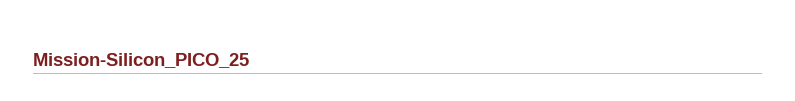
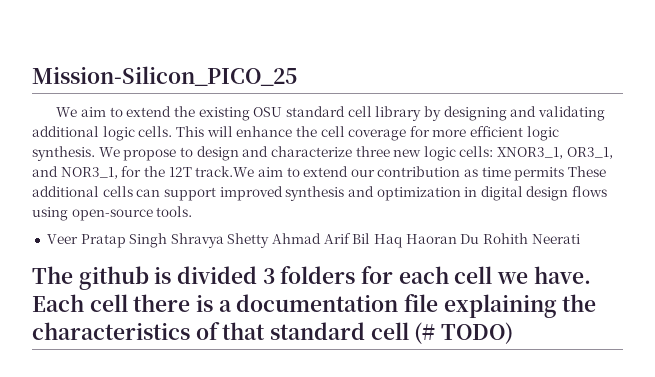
+ We aim to extend the existing OSU standard cell library by designing and validating additional logic cells. This will enhance the cell coverage for more efficient logic synthesis. We propose to design and characterize three new logic cells: XNOR3_1, OR3_1, and NOR3_1, for the 12T track.We aim to extend our contribution as time permits These additional cells can support improved synthesis and optimization in digital design flows using open-source tools.
+ Veer Pratap Singh Shravya Shetty Ahmad Arif Bil Haq Haoran Du Rohith Neerati
+ The github is divided 3 folders for each cell we have. Each cell there is a documentation file explaining the characteristics of that standard cell (# TODO)

